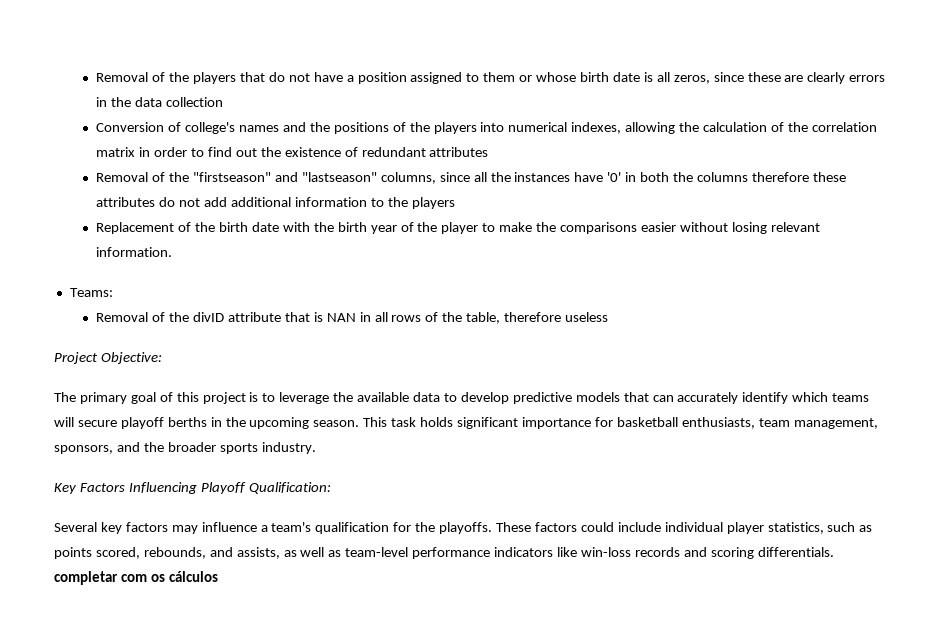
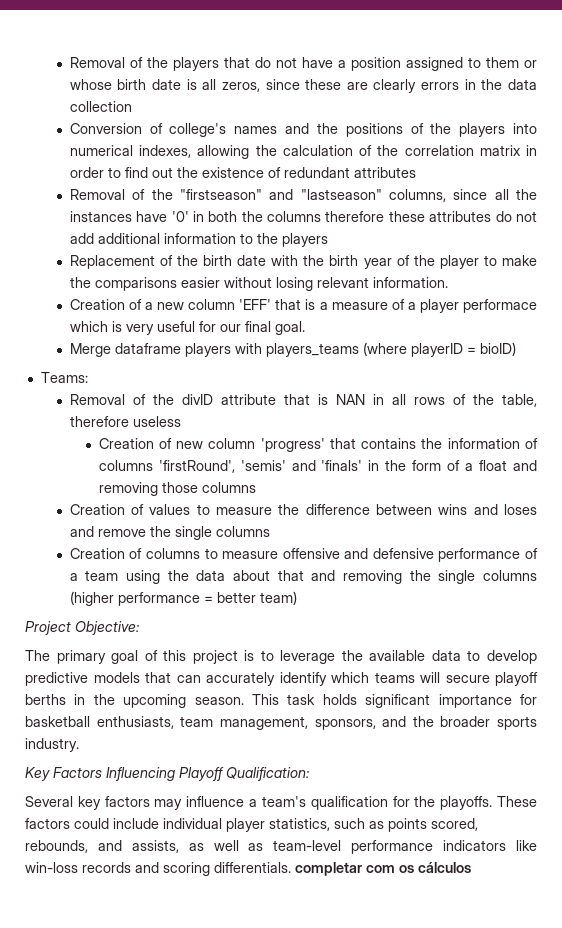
+ Creation of a new column 'EFF' that is a measure of a player performace which is very useful for our final goal.
+ Merge dataframe players with players_teams (where playerID = bioID)
+ Creation of new column 'progress' that contains the information of columns 'firstRound', 'semis' and 'finals' in the form of a float and removing those columns
+ Creation of values to measure the difference between wins and loses and remove the single columns
+ Creation of columns to measure offensive and defensive performance of a team using the data about that and removing the single columns (higher performance = better team)

